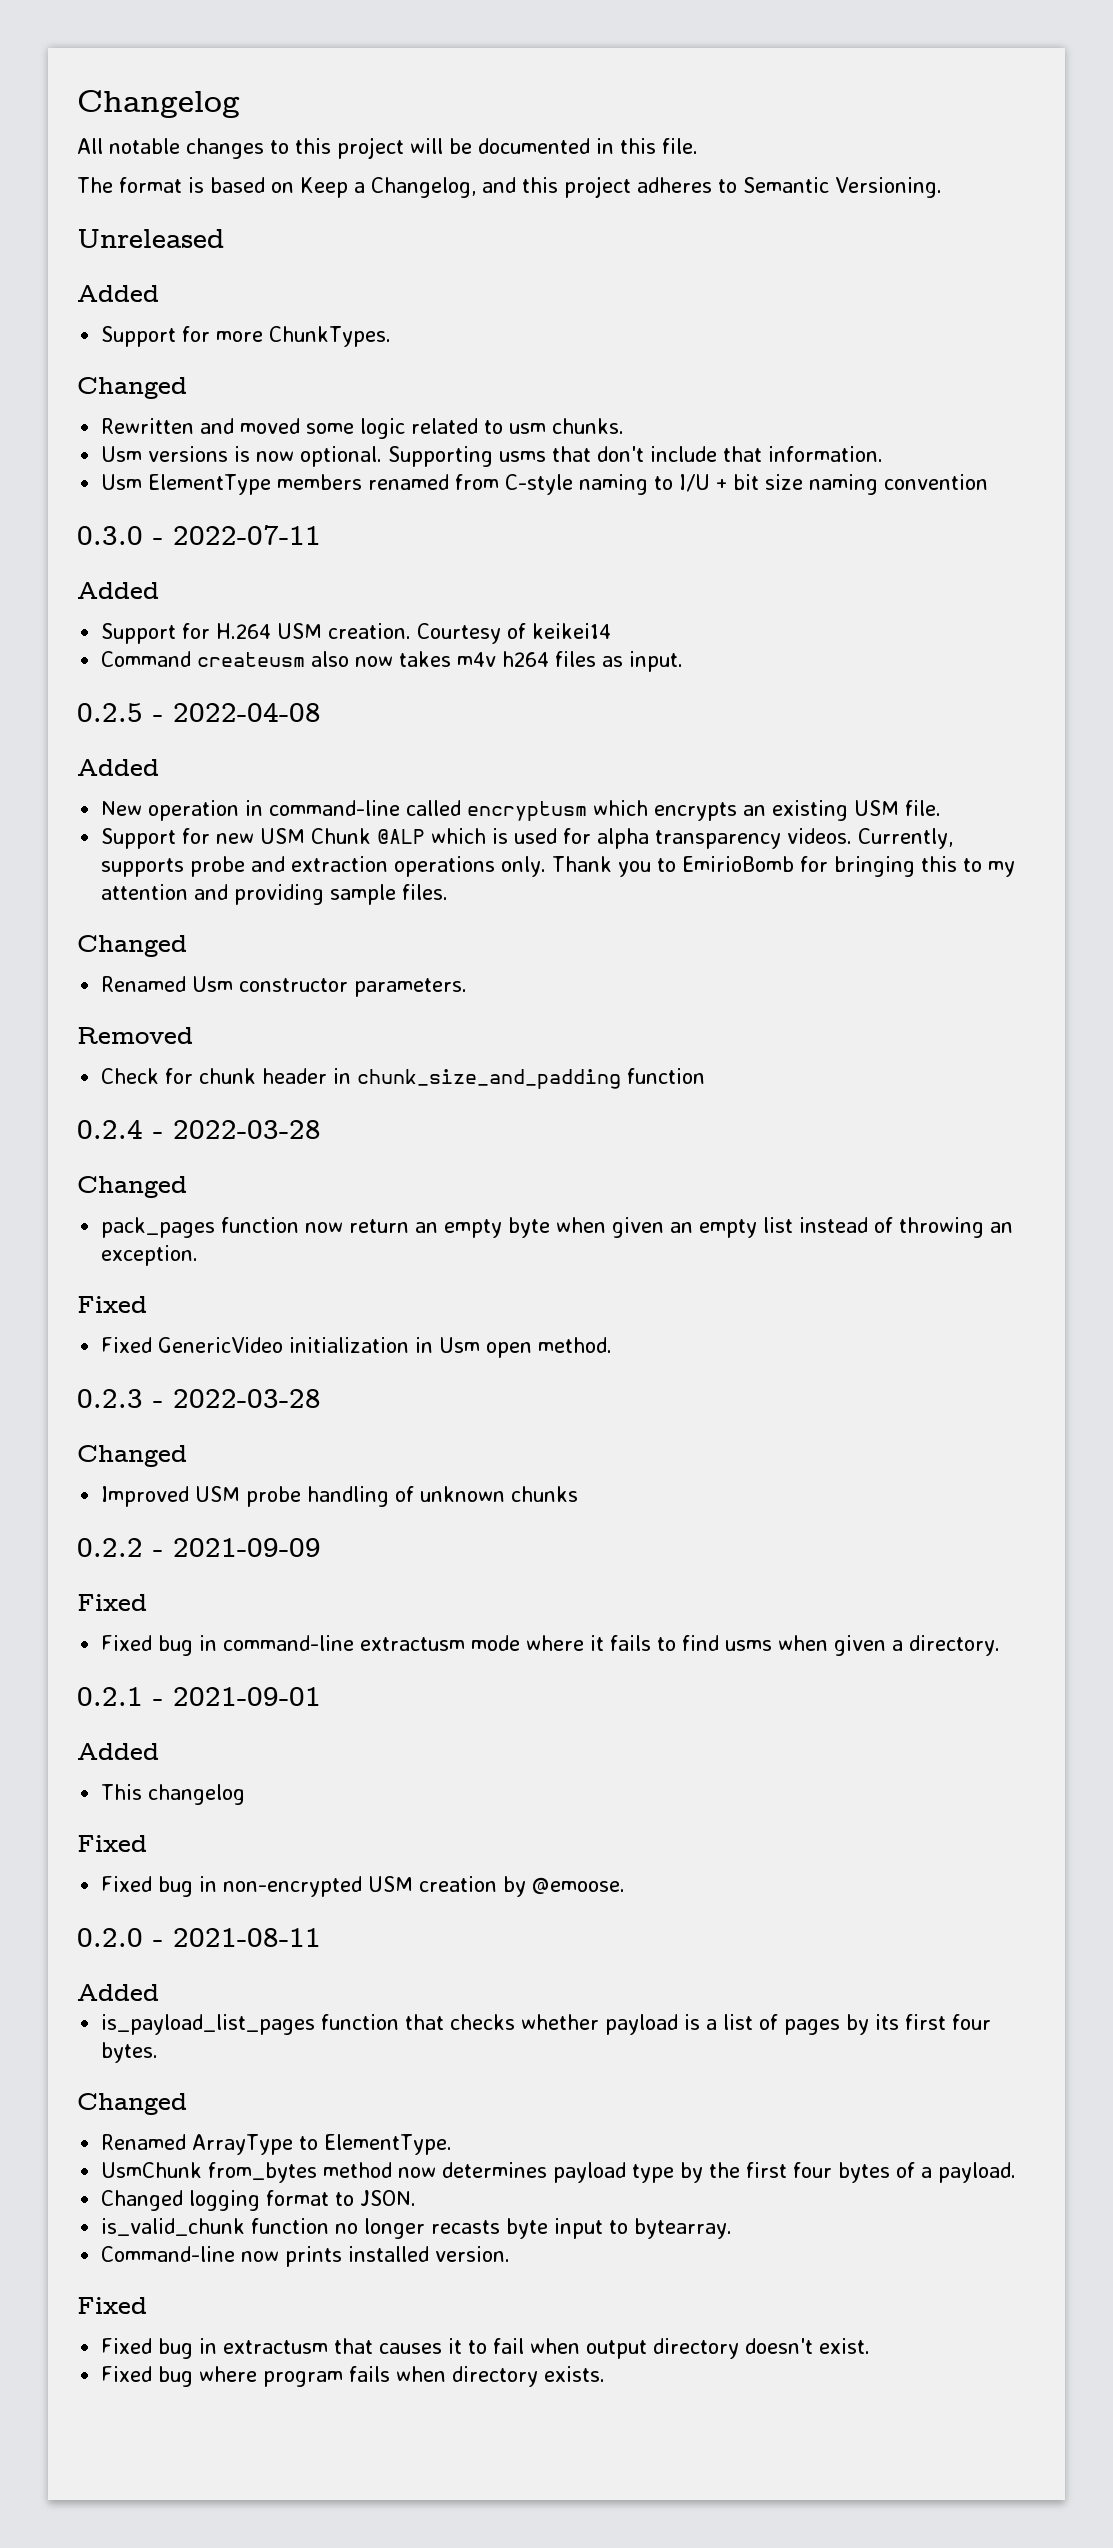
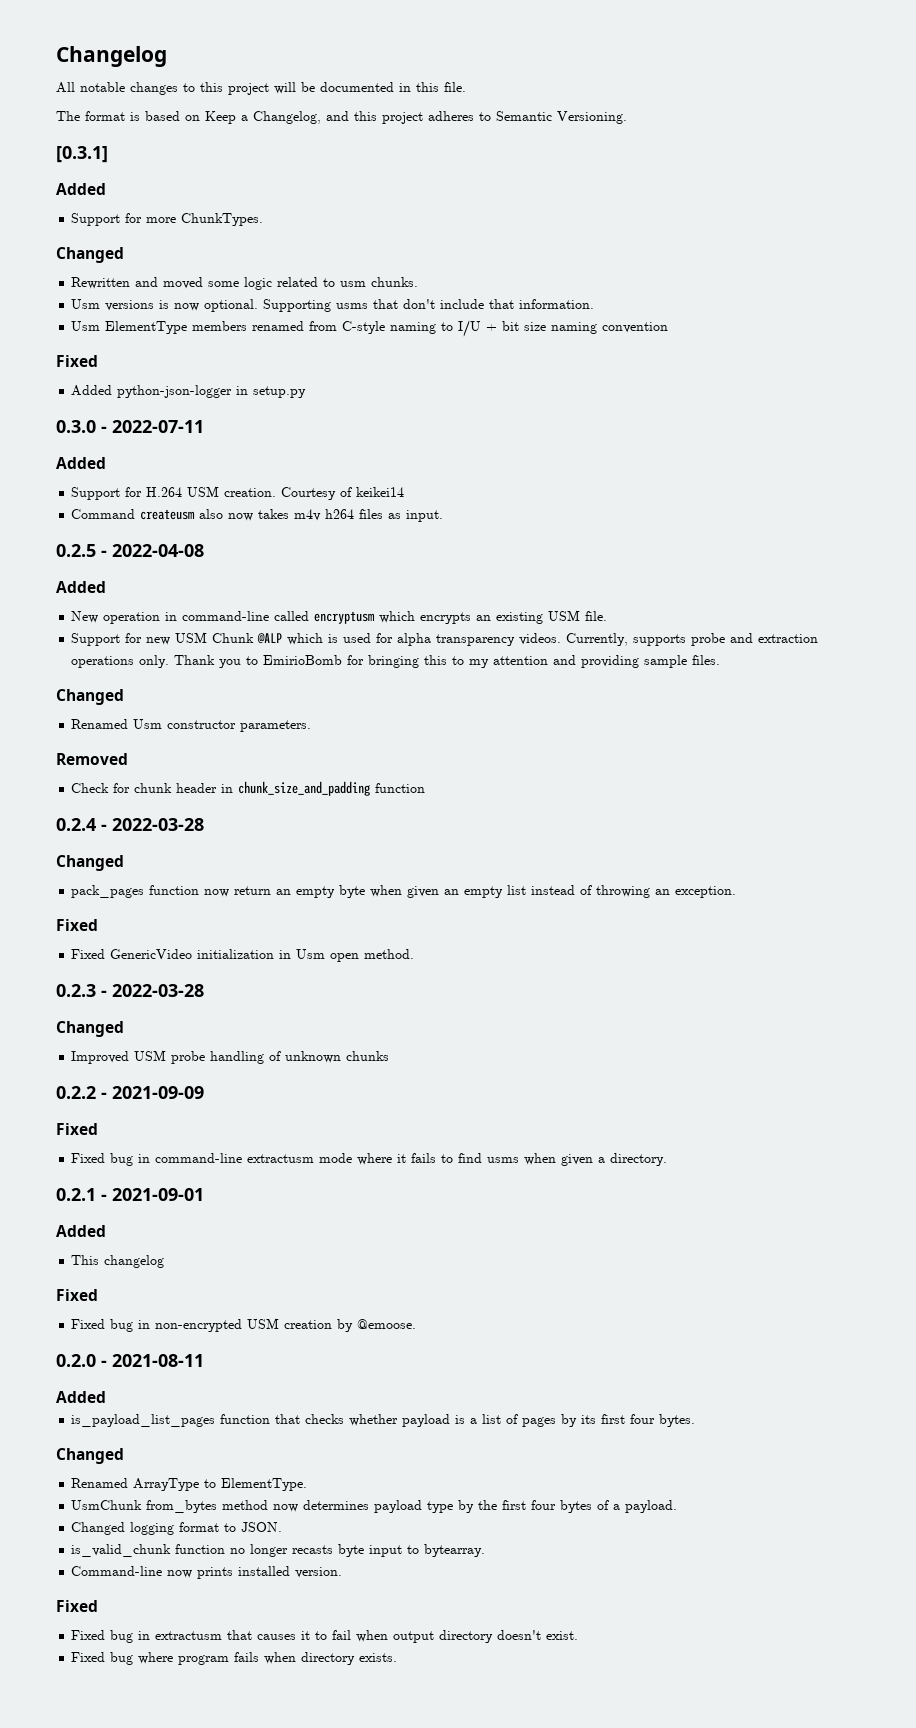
- Unreleased
+ [0.3.1]
  Usm ElementType members renamed from C-style naming to I/U + bit size naming convention
+ Fixed
+ Added python-json-logger in setup.py

